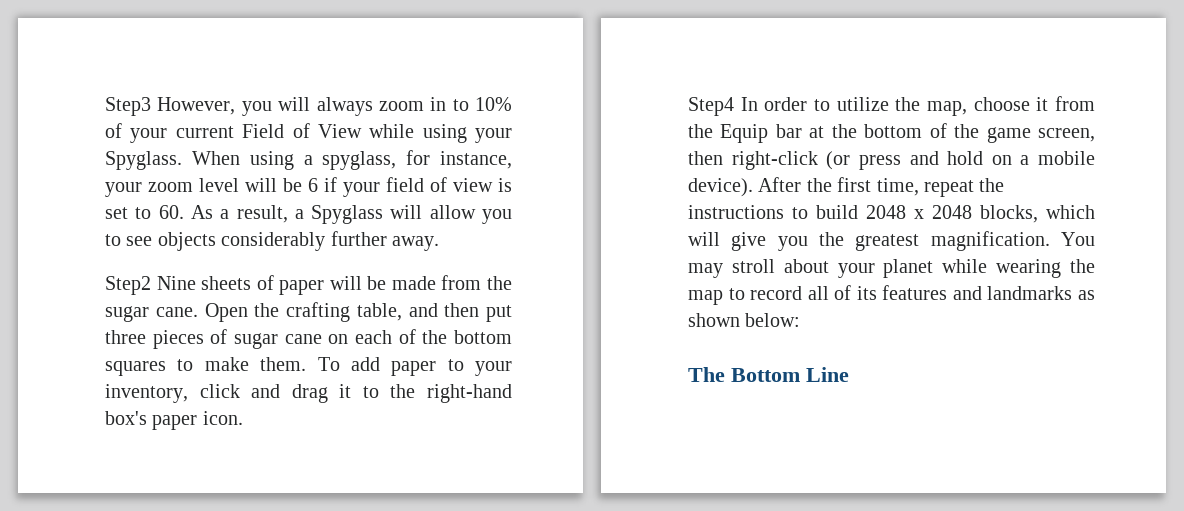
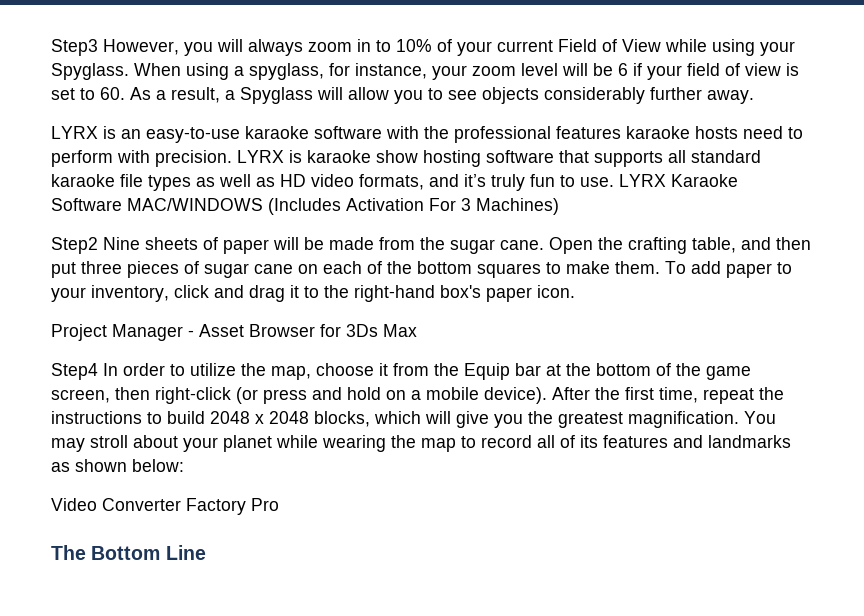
+ LYRX is an easy-to-use karaoke software with the professional features karaoke hosts need to perform with precision. LYRX is karaoke show hosting software that supports all standard karaoke file types as well as HD video formats, and it’s truly fun to use. LYRX Karaoke Software MAC/WINDOWS (Includes Activation For 3 Machines)
+ Project Manager - Asset Browser for 3Ds Max
+ Video Converter Factory Pro

